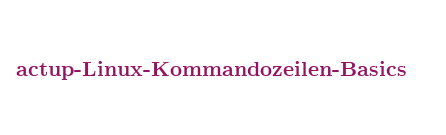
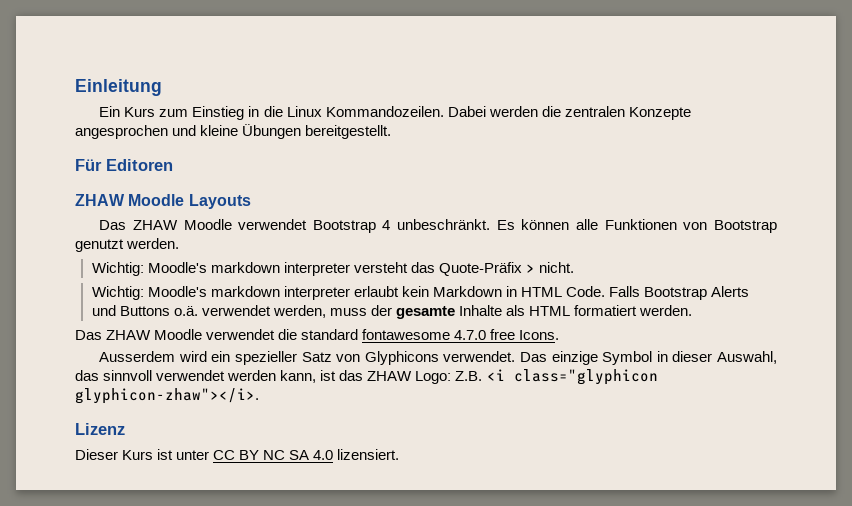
- actup-Linux-Kommandozeilen-Basics
+ Einleitung
+ Ein Kurs zum Einstieg in die Linux Kommandozeilen. Dabei werden die zentralen Konzepte angesprochen und kleine Übungen bereitgestellt.
+ Für Editoren
+ ZHAW Moodle Layouts
+ Das ZHAW Moodle verwendet Bootstrap 4 unbeschränkt. Es können alle Funktionen von Bootstrap genutzt werden.
+ Wichtig: Moodle's markdown interpreter versteht das Quote-Präfix > nicht.
+ Wichtig: Moodle's markdown interpreter erlaubt kein Markdown in HTML Code. Falls Bootstrap Alerts und Buttons o.ä. verwendet werden, muss der gesamte Inhalte als HTML formatiert werden.
+ Das ZHAW Moodle verwendet die standard fontawesome 4.7.0 free Icons.
+ Ausserdem wird ein spezieller Satz von Glyphicons verwendet. Das einzige Symbol in dieser Auswahl, das sinnvoll verwendet werden kann, ist das ZHAW Logo: Z.B. <i class="glyphicon glyphicon-zhaw"></i>.
+ Lizenz
+ Dieser Kurs ist unter CC BY NC SA 4.0 lizensiert.

